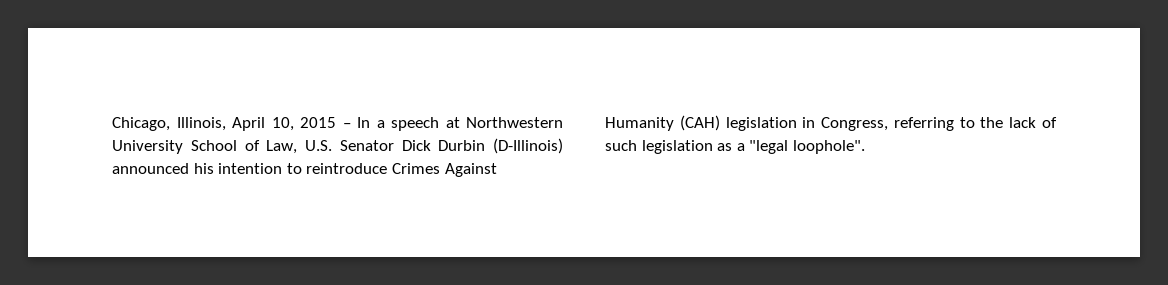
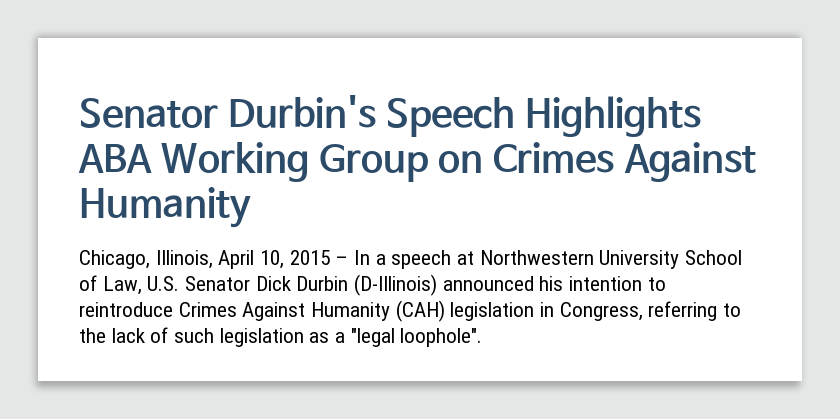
+ Senator Durbin's Speech Highlights ABA Working Group on Crimes Against Humanity

